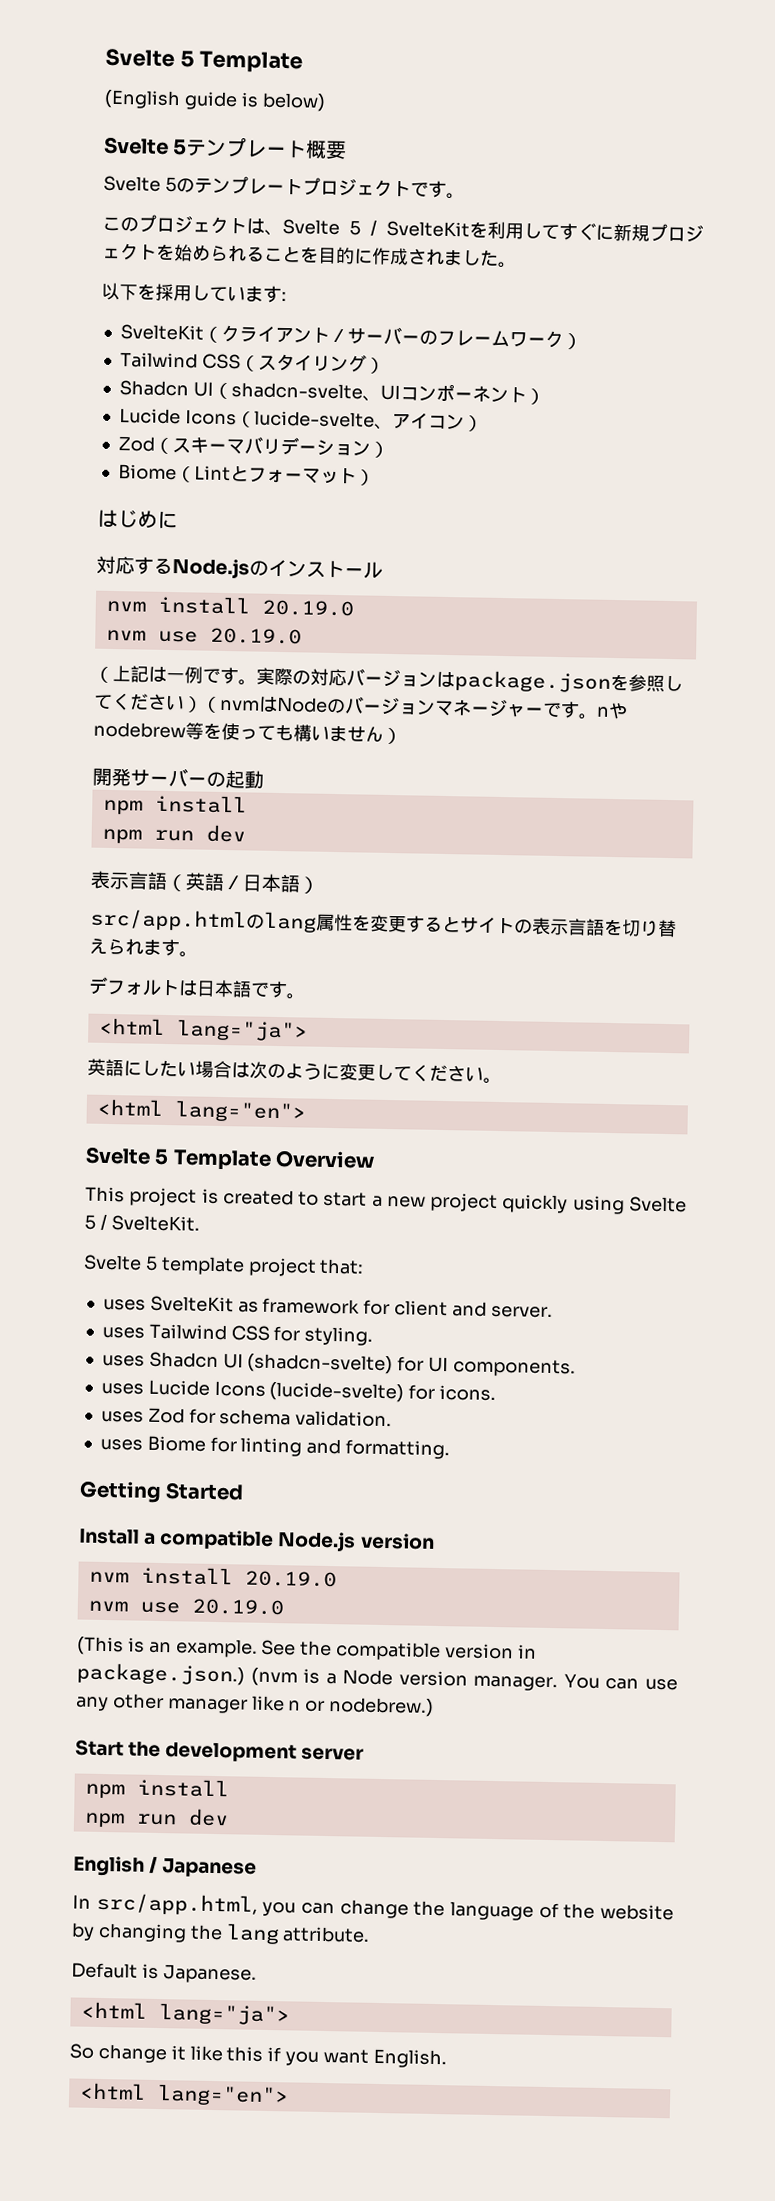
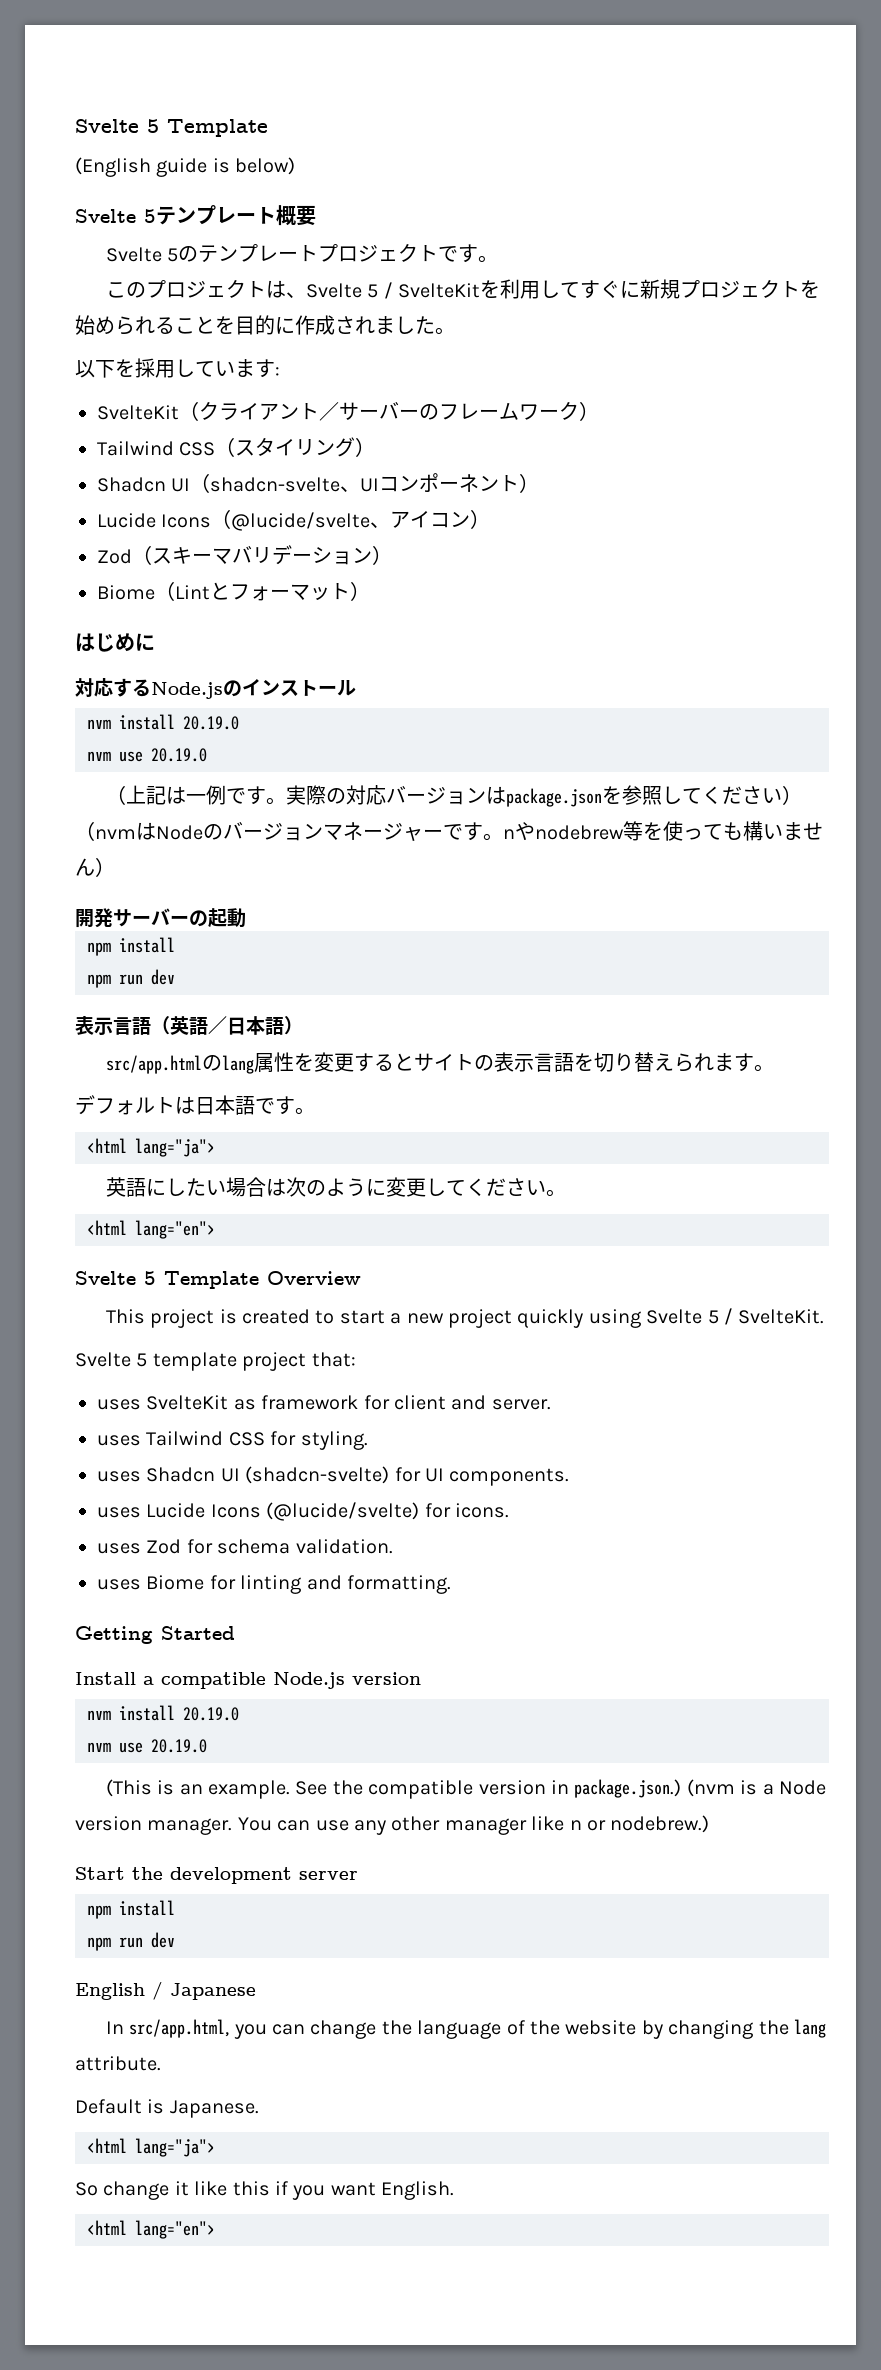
- Lucide Icons（lucide-svelte、アイコン）
+ Lucide Icons（@lucide/svelte、アイコン）
- uses Lucide Icons (lucide-svelte) for icons.
+ uses Lucide Icons (@lucide/svelte) for icons.

